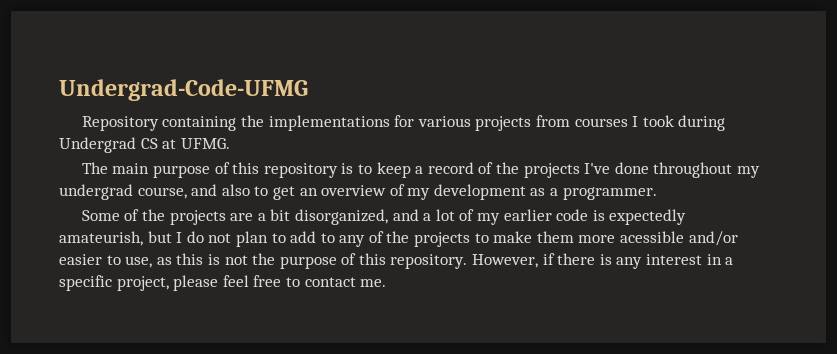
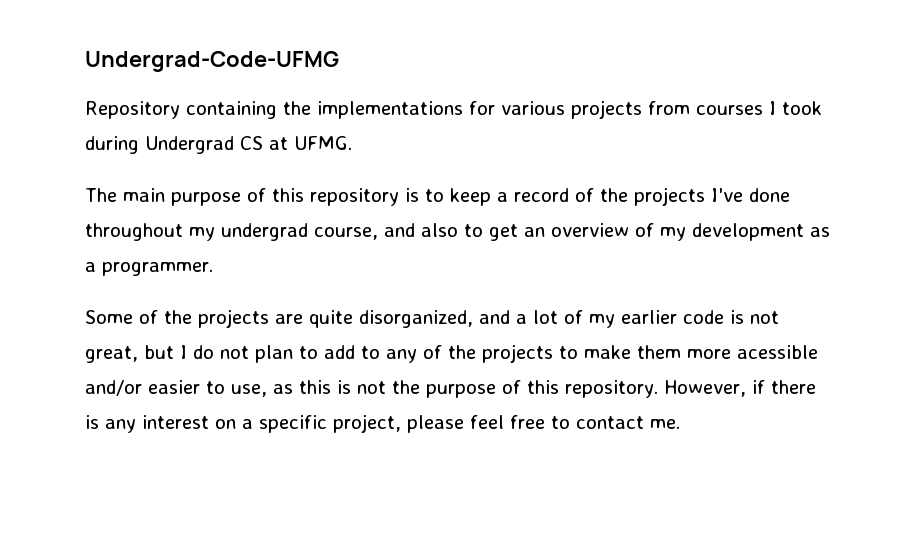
- Some of the projects are a bit disorganized, and a lot of my earlier code is expectedly amateurish, but I do not plan to add to any of the projects to make them more acessible and/or easier to use, as this is not the purpose of this repository.
+ Some of the projects are quite disorganized, and a lot of my earlier code is not great, but I do not plan to add to any of the projects to make them more acessible and/or easier to use, as this is not the purpose of this repository.
- However, if there is any interest in a specific project, please feel free to contact me.
+ However, if there is any interest on a specific project, please feel free to contact me.

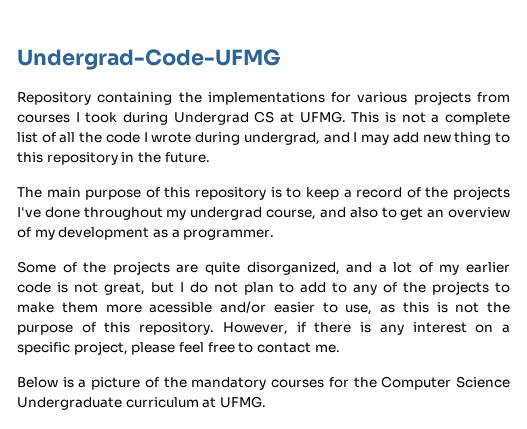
+ This is not a complete list of all the code I wrote during undergrad, and I may add new thing to this repository in the future.
+ Below is a picture of the mandatory courses for the Computer Science Undergraduate curriculum at UFMG.

